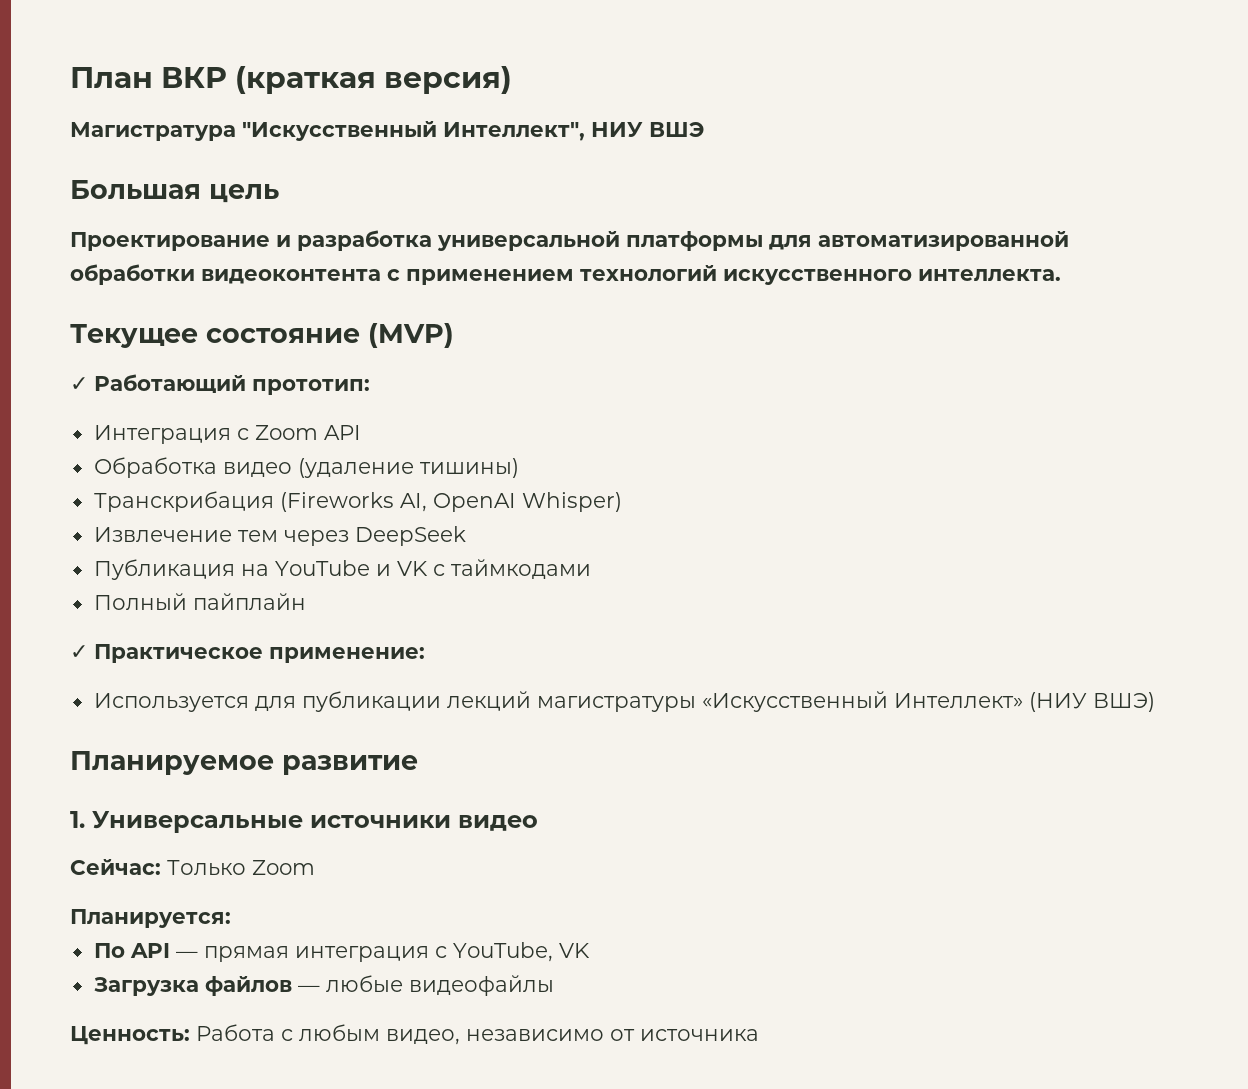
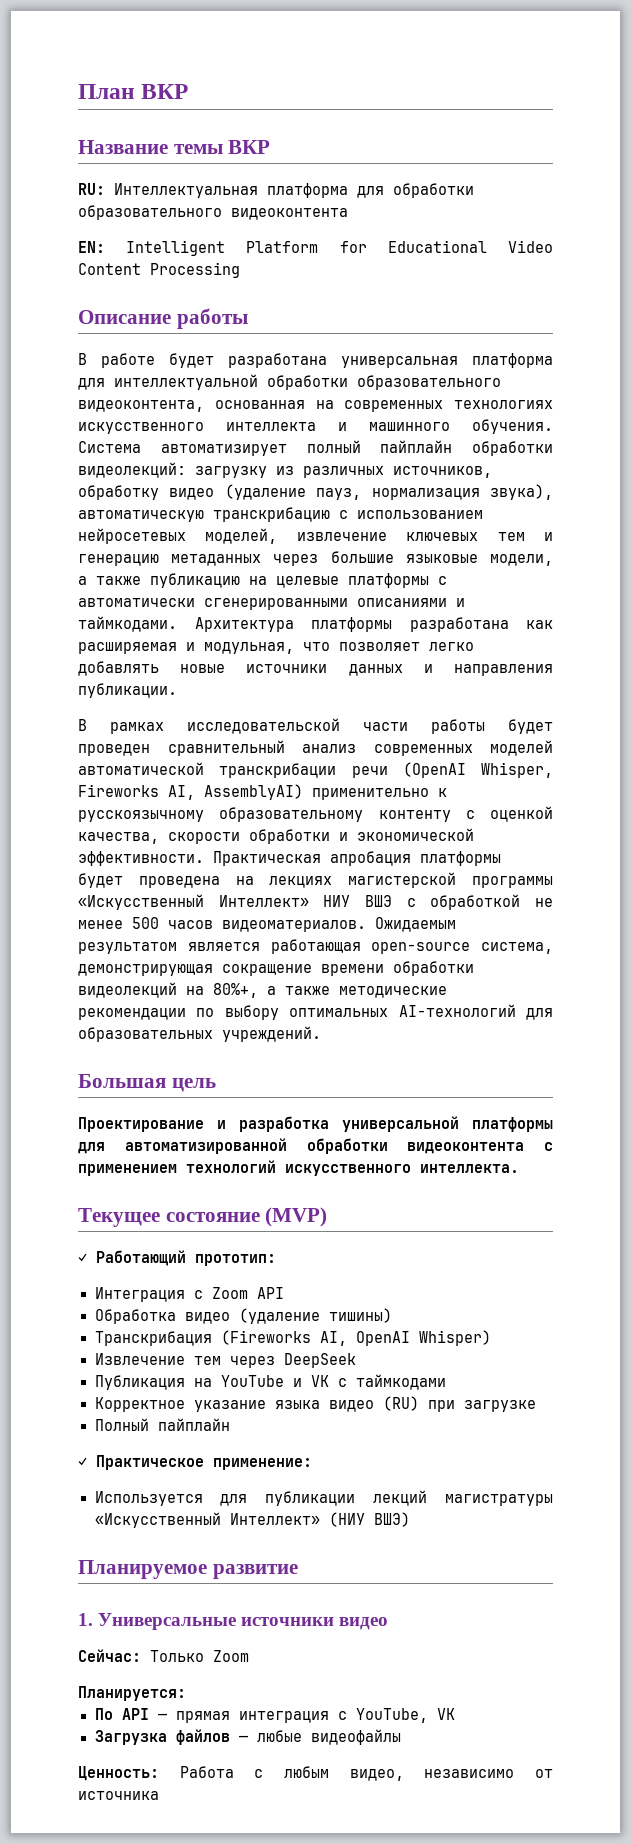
- План ВКР (краткая версия)
- Магистратура "Искусственный Интеллект", НИУ ВШЭ
+ План ВКР
+ Название темы ВКР
+ RU: Интеллектуальная платформа для обработки образовательного видеоконтента
+ EN: Intelligent Platform for Educational Video Content Processing
+ Описание работы
+ В работе будет разработана универсальная платформа для интеллектуальной обработки образовательного видеоконтента, основанная на современных технологиях искусственного интеллекта и машинного обучения. Система автоматизирует полный пайплайн обработки видеолекций: загрузку из различных источников, обработку видео (удаление пауз, нормализация звука), автоматическую транскрибацию с использованием нейросетевых моделей, извлечение ключевых тем и генерацию метаданных через большие языковые модели, а также публикацию на целевые платформы с автоматически сгенерированными описаниями и таймкодами. Архитектура платформы разработана как расширяемая и модульная, что позволяет легко добавлять новые источники данных и направления публикации.
+ В рамках исследовательской части работы будет проведен сравнительный анализ современных моделей автоматической транскрибации речи (OpenAI Whisper, Fireworks AI, AssemblyAI) применительно к русскоязычному образовательному контенту с оценкой качества, скорости обработки и экономической эффективности. Практическая апробация платформы будет проведена на лекциях магистерской программы «Искусственный Интеллект» НИУ ВШЭ с обработкой не менее 500 часов видеоматериалов. Ожидаемым результатом является работающая open-source система, демонстрирующая сокращение времени обработки видеолекций на 80%+, а также методические рекомендации по выбору оптимальных AI-технологий для образовательных учреждений.
+ Корректное указание языка видео (RU) при загрузке

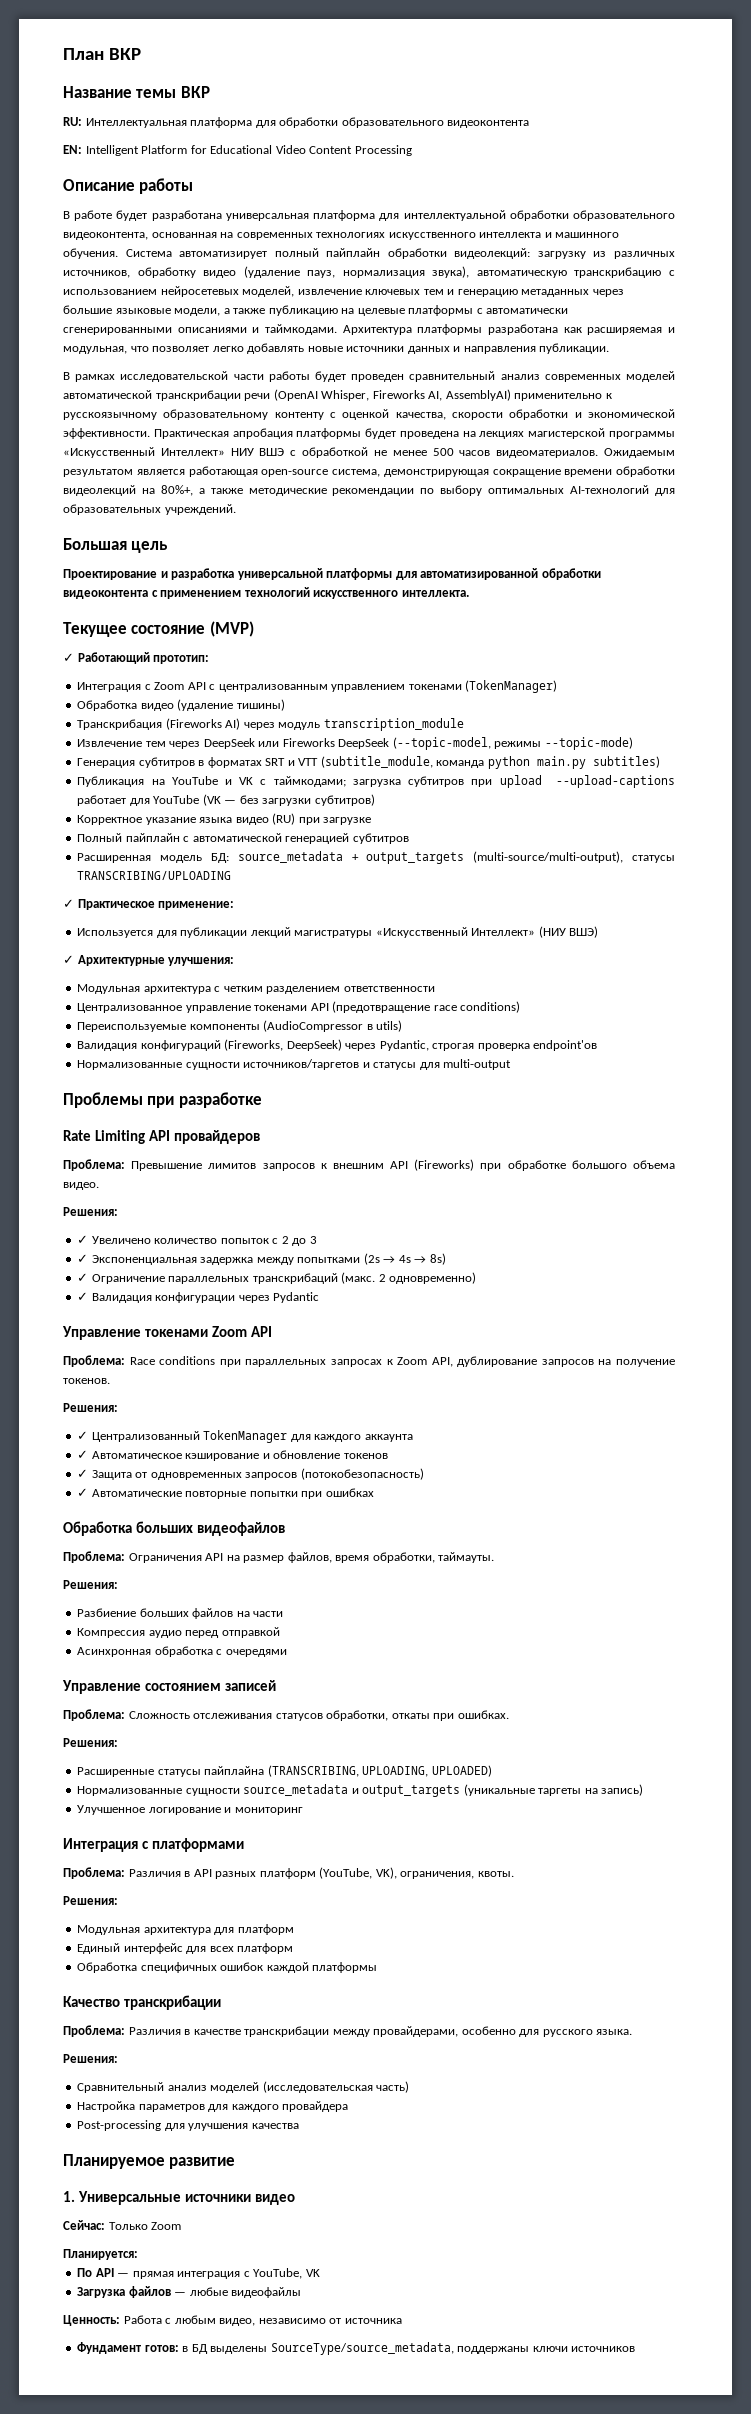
- Интеграция с Zoom API
+ Интеграция с Zoom API с централизованным управлением токенами (TokenManager)
- Транскрибация (Fireworks AI, OpenAI Whisper)
+ Транскрибация (Fireworks AI) через модуль transcription_module
- Извлечение тем через DeepSeek
+ Извлечение тем через DeepSeek или Fireworks DeepSeek (--topic-model, режимы --topic-mode)
+ Генерация субтитров в форматах SRT и VTT (subtitle_module, команда python main.py subtitles)
- Публикация на YouTube и VK с таймкодами
+ Публикация на YouTube и VK с таймкодами; загрузка субтитров при upload --upload-captions работает для YouTube (VK — без загрузки субтитров)
- Полный пайплайн
+ Полный пайплайн с автоматической генерацией субтитров
+ Расширенная модель БД: source_metadata + output_targets (multi-source/multi-output), статусы TRANSCRIBING/UPLOADING
+ ✓ Архитектурные улучшения:
+ Модульная архитектура с четким разделением ответственности
+ Централизованное управление токенами API (предотвращение race conditions)
+ Переиспользуемые компоненты (AudioCompressor в utils)
+ Валидация конфигураций (Fireworks, DeepSeek) через Pydantic, строгая проверка endpoint'ов
+ Нормализованные сущности источников/таргетов и статусы для multi-output
+ Проблемы при разработке
+ Rate Limiting API провайдеров
+ Проблема: Превышение лимитов запросов к внешним API (Fireworks) при обработке большого объема видео.
+ Решения:
+ ✓ Увеличено количество попыток с 2 до 3
+ ✓ Экспоненциальная задержка между попытками (2s → 4s → 8s)
+ ✓ Ограничение параллельных транскрибаций (макс. 2 одновременно)
+ ✓ Валидация конфигурации через Pydantic
+ Управление токенами Zoom API
+ Проблема: Race conditions при параллельных запросах к Zoom API, дублирование запросов на получение токенов.
+ Решения:
+ ✓ Централизованный TokenManager для каждого аккаунта
+ ✓ Автоматическое кэширование и обновление токенов
+ ✓ Защита от одновременных запросов (потокобезопасность)
+ ✓ Автоматические повторные попытки при ошибках
+ Обработка больших видеофайлов
+ Проблема: Ограничения API на размер файлов, время обработки, таймауты.
+ Решения:
+ Разбиение больших файлов на части
+ Компрессия аудио перед отправкой
+ Асинхронная обработка с очередями
+ Управление состоянием записей
+ Проблема: Сложность отслеживания статусов обработки, откаты при ошибках.
+ Решения:
+ Расширенные статусы пайплайна (TRANSCRIBING, UPLOADING, UPLOADED)
+ Нормализованные сущности source_metadata и output_targets (уникальные таргеты на запись)
+ Улучшенное логирование и мониторинг
+ Интеграция с платформами
+ Проблема: Различия в API разных платформ (YouTube, VK), ограничения, квоты.
+ Решения:
+ Модульная архитектура для платформ
+ Единый интерфейс для всех платформ
+ Обработка специфичных ошибок каждой платформы
+ Качество транскрибации
+ Проблема: Различия в качестве транскрибации между провайдерами, особенно для русского языка.
+ Решения:
+ Сравнительный анализ моделей (исследовательская часть)
+ Настройка параметров для каждого провайдера
+ Post-processing для улучшения качества
+ Фундамент готов: в БД выделены SourceType/source_metadata, поддержаны ключи источников

